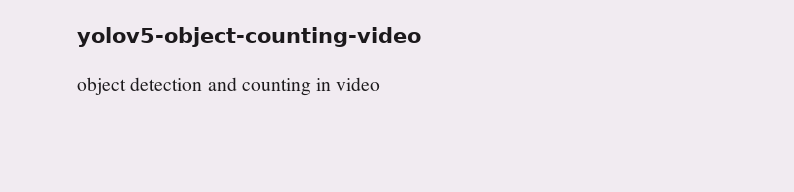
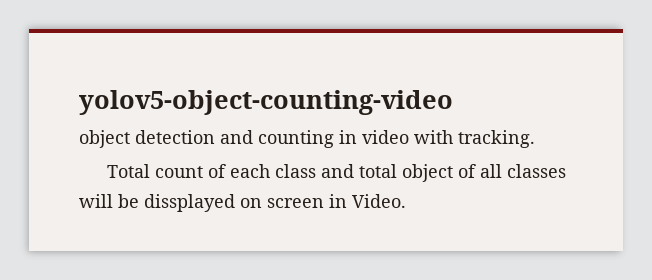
- object detection and counting in video
+ object detection and counting in video with tracking.
+ Total count of each class and total object of all classes will be dissplayed on screen in Video.

